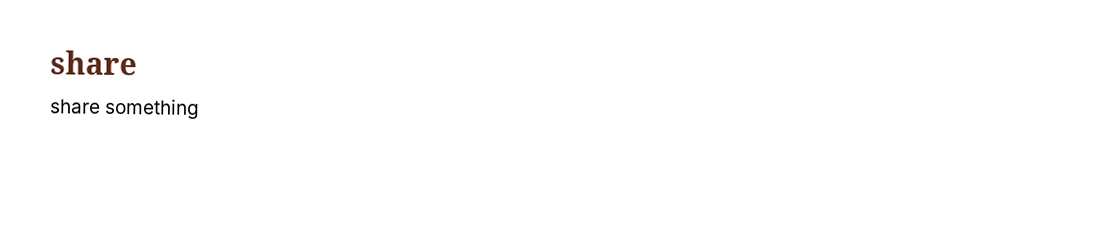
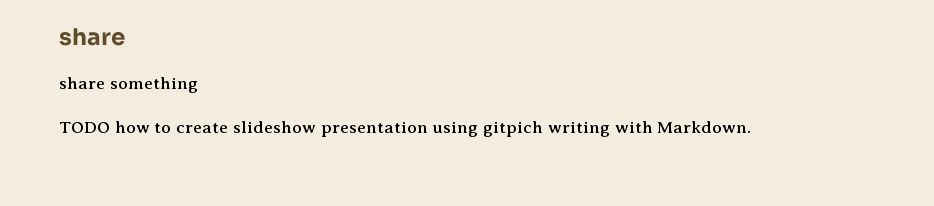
+ TODO how to create slideshow presentation using gitpich writing with Markdown.

